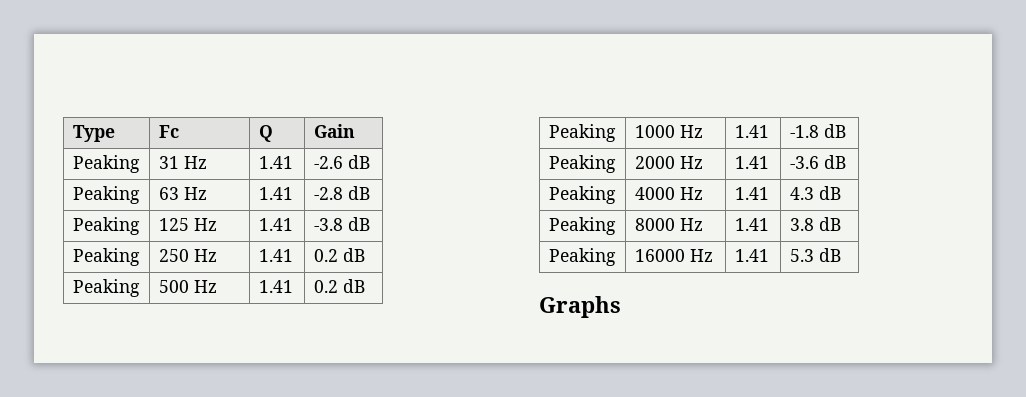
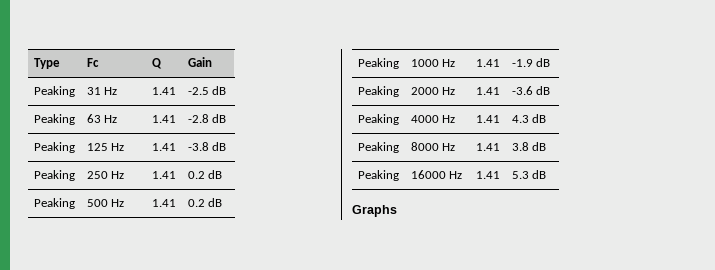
- Peaking | 31 Hz | 1.41 | -2.6 dB
+ Peaking | 31 Hz | 1.41 | -2.5 dB
- Peaking | 1000 Hz | 1.41 | -1.8 dB
+ Peaking | 1000 Hz | 1.41 | -1.9 dB

